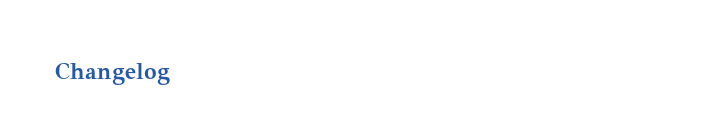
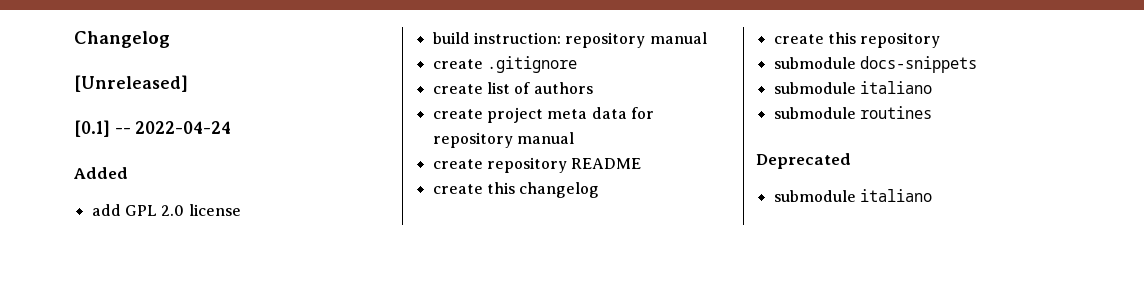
+ [Unreleased]
+ [0.1] -- 2022-04-24
+ Added
+ add GPL 2.0 license
+ build instruction: repository manual
+ create .gitignore
+ create list of authors
+ create project meta data for repository manual
+ create repository README
+ create this changelog
+ create this repository
+ submodule docs-snippets
+ submodule italiano
+ submodule routines
+ Deprecated
+ submodule italiano

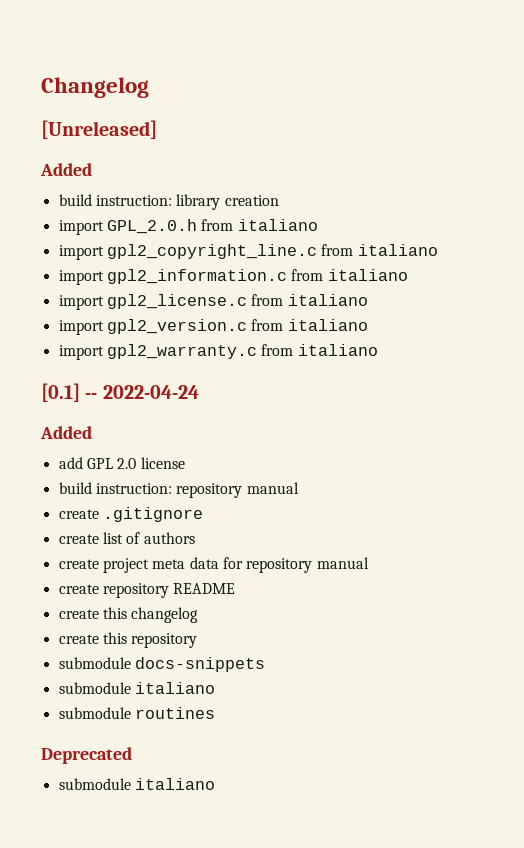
  [Unreleased]
+ Added
+ build instruction: library creation
+ import GPL_2.0.h from italiano
+ import gpl2_copyright_line.c from italiano
+ import gpl2_information.c from italiano
+ import gpl2_license.c from italiano
+ import gpl2_version.c from italiano
+ import gpl2_warranty.c from italiano

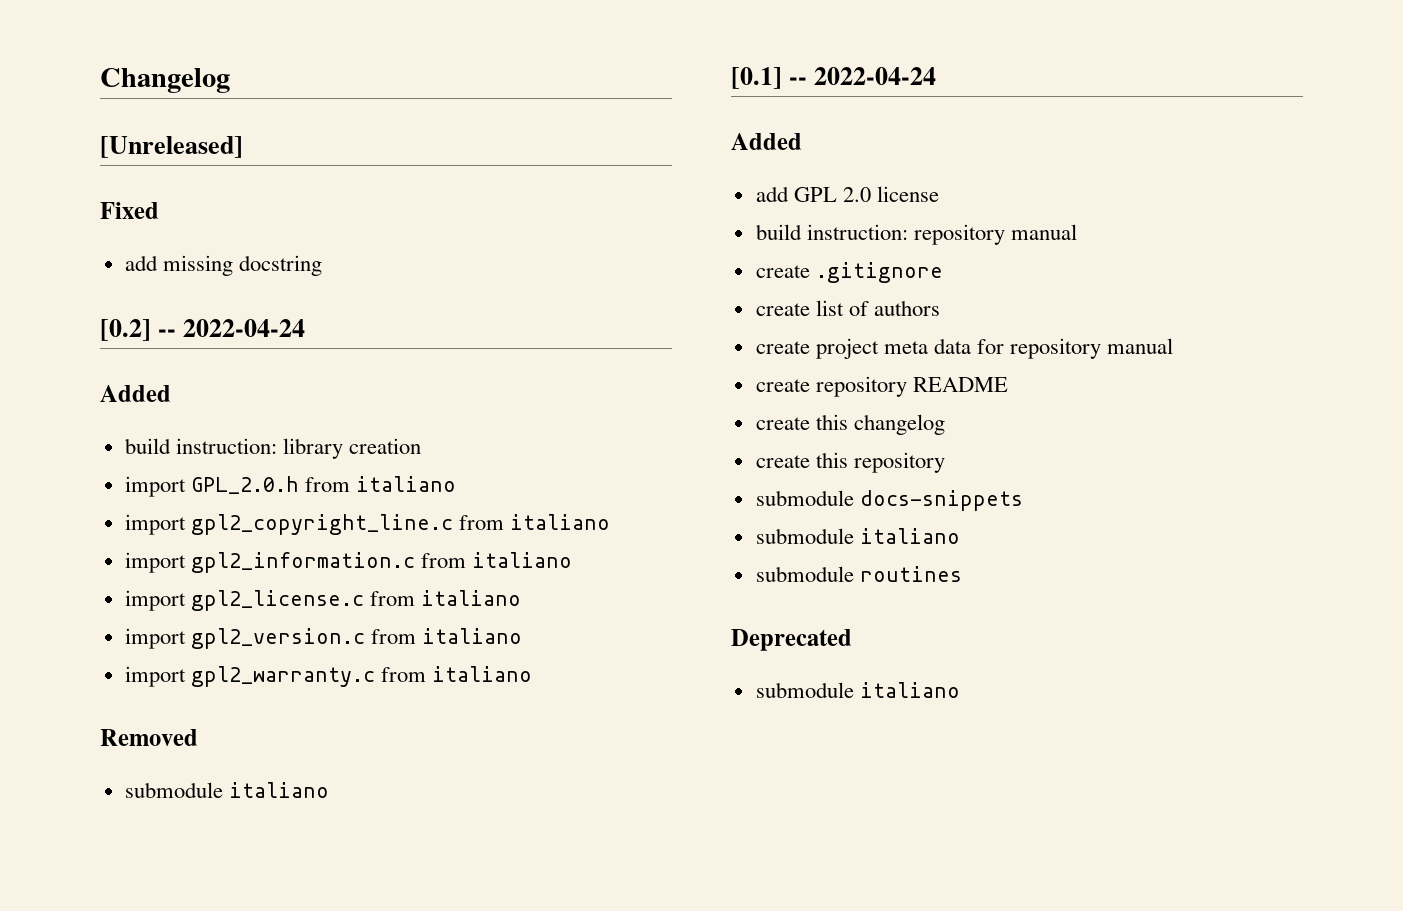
+ Fixed
+ add missing docstring
+ [0.2] -- 2022-04-24
+ Removed
+ submodule italiano

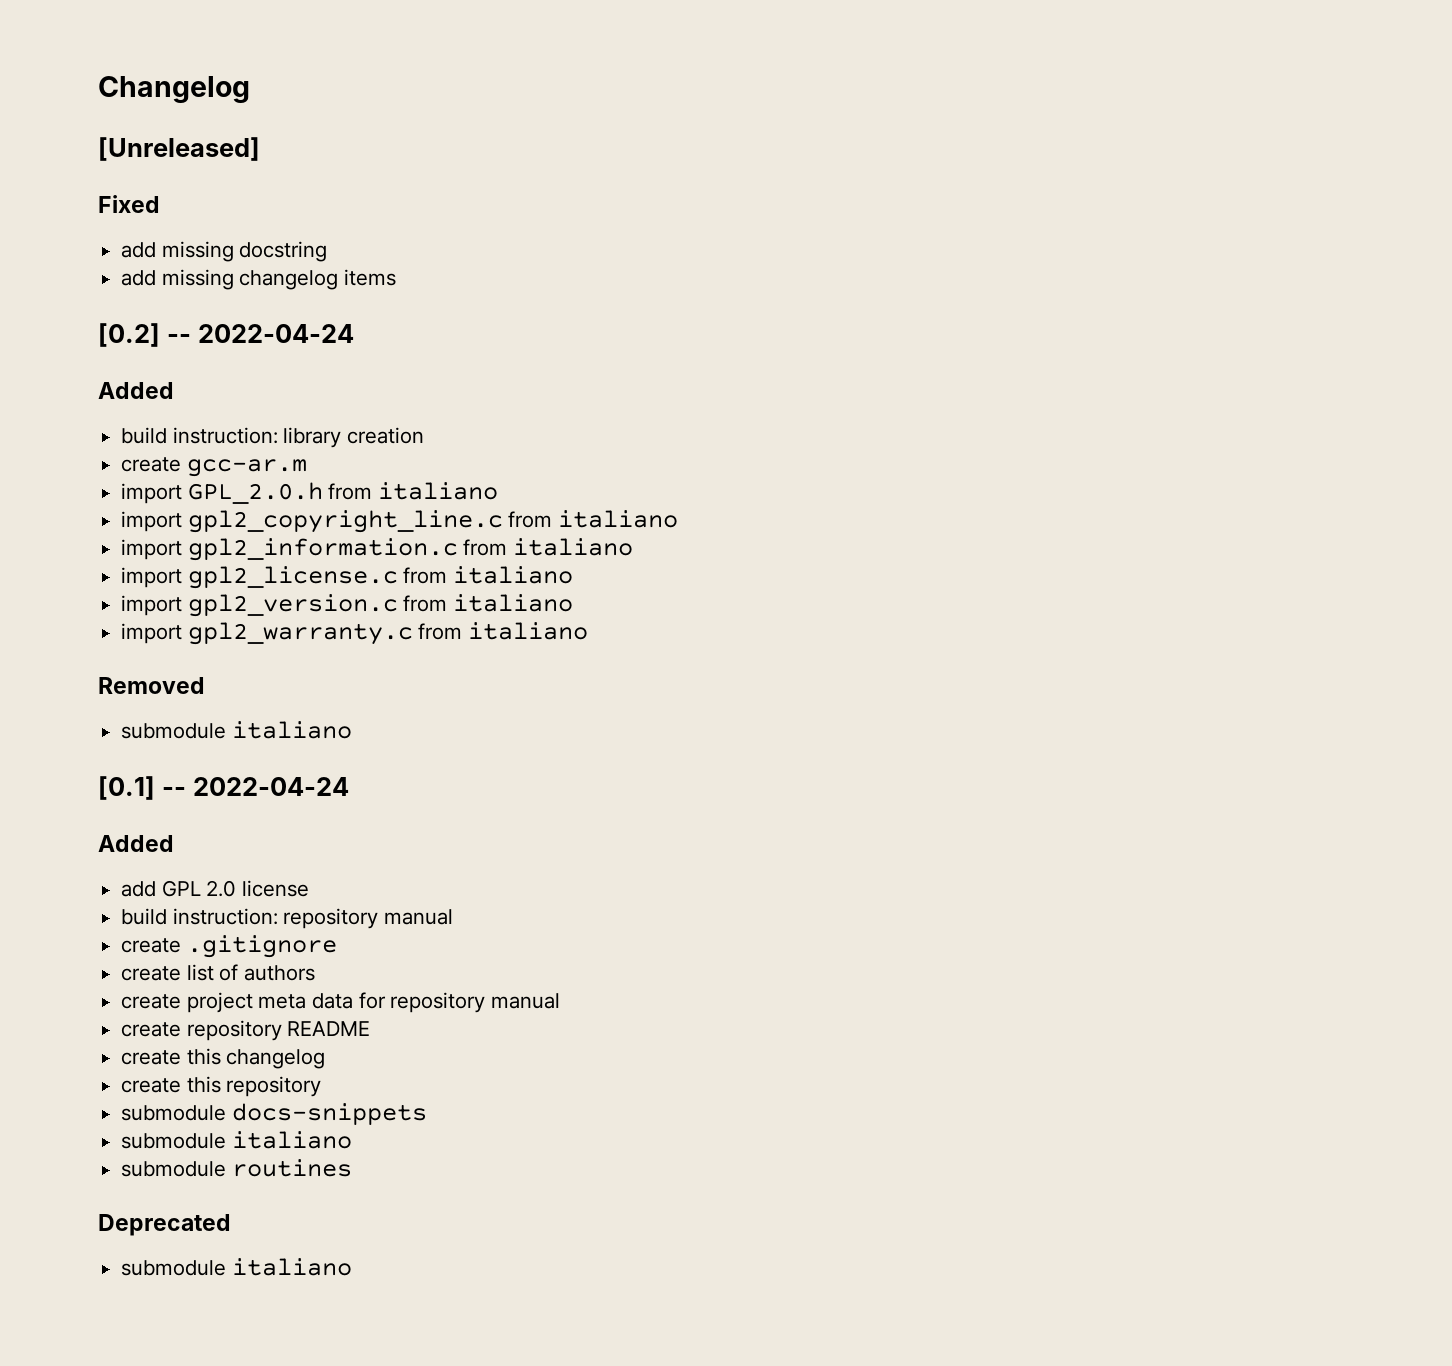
+ add missing changelog items
+ create gcc-ar.m

